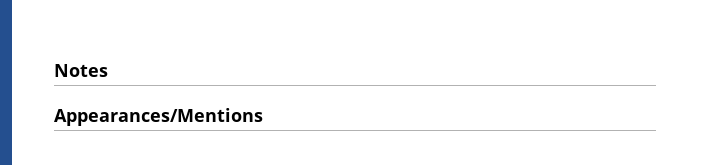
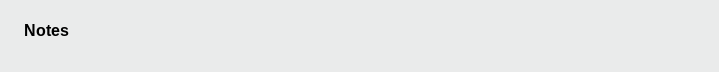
- Appearances/Mentions

